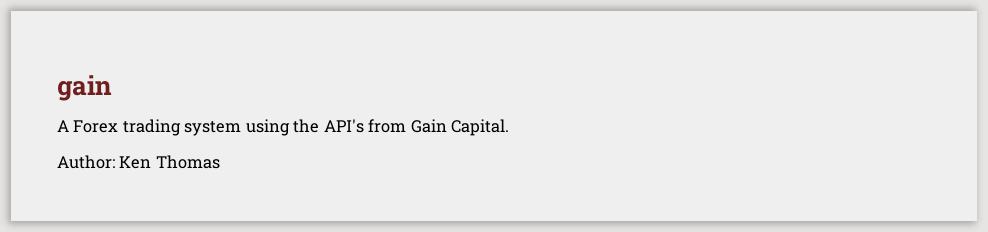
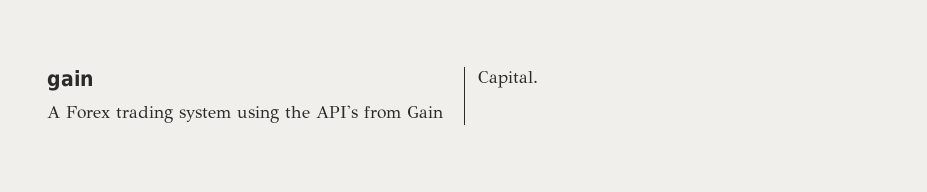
- Author: Ken Thomas

